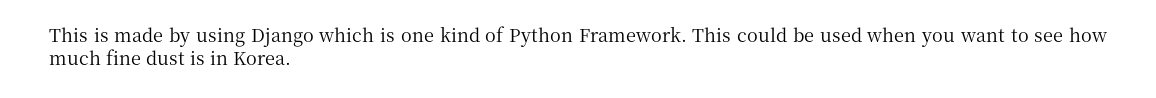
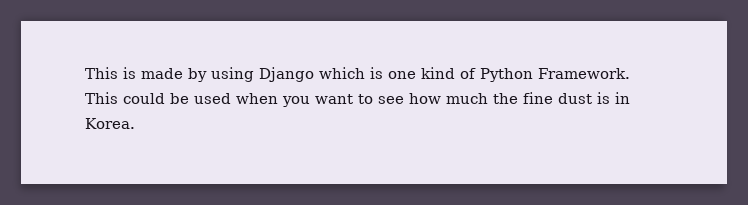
- This could be used when you want to see how much fine dust is in Korea.
+ This could be used when you want to see how much the fine dust is in Korea.

